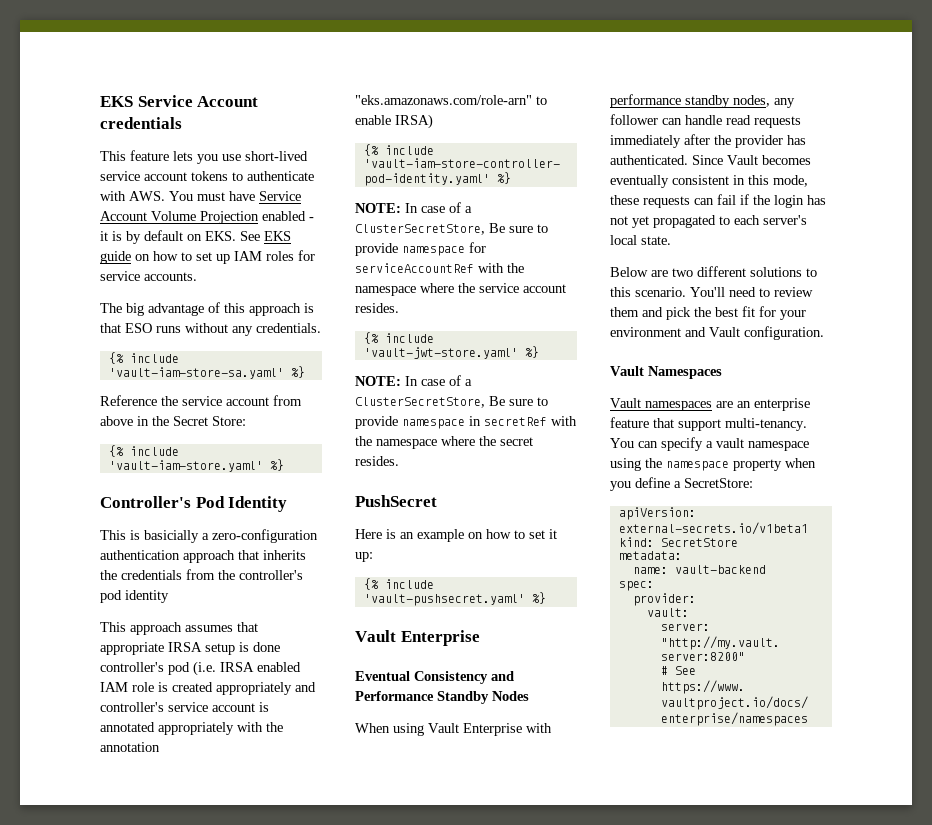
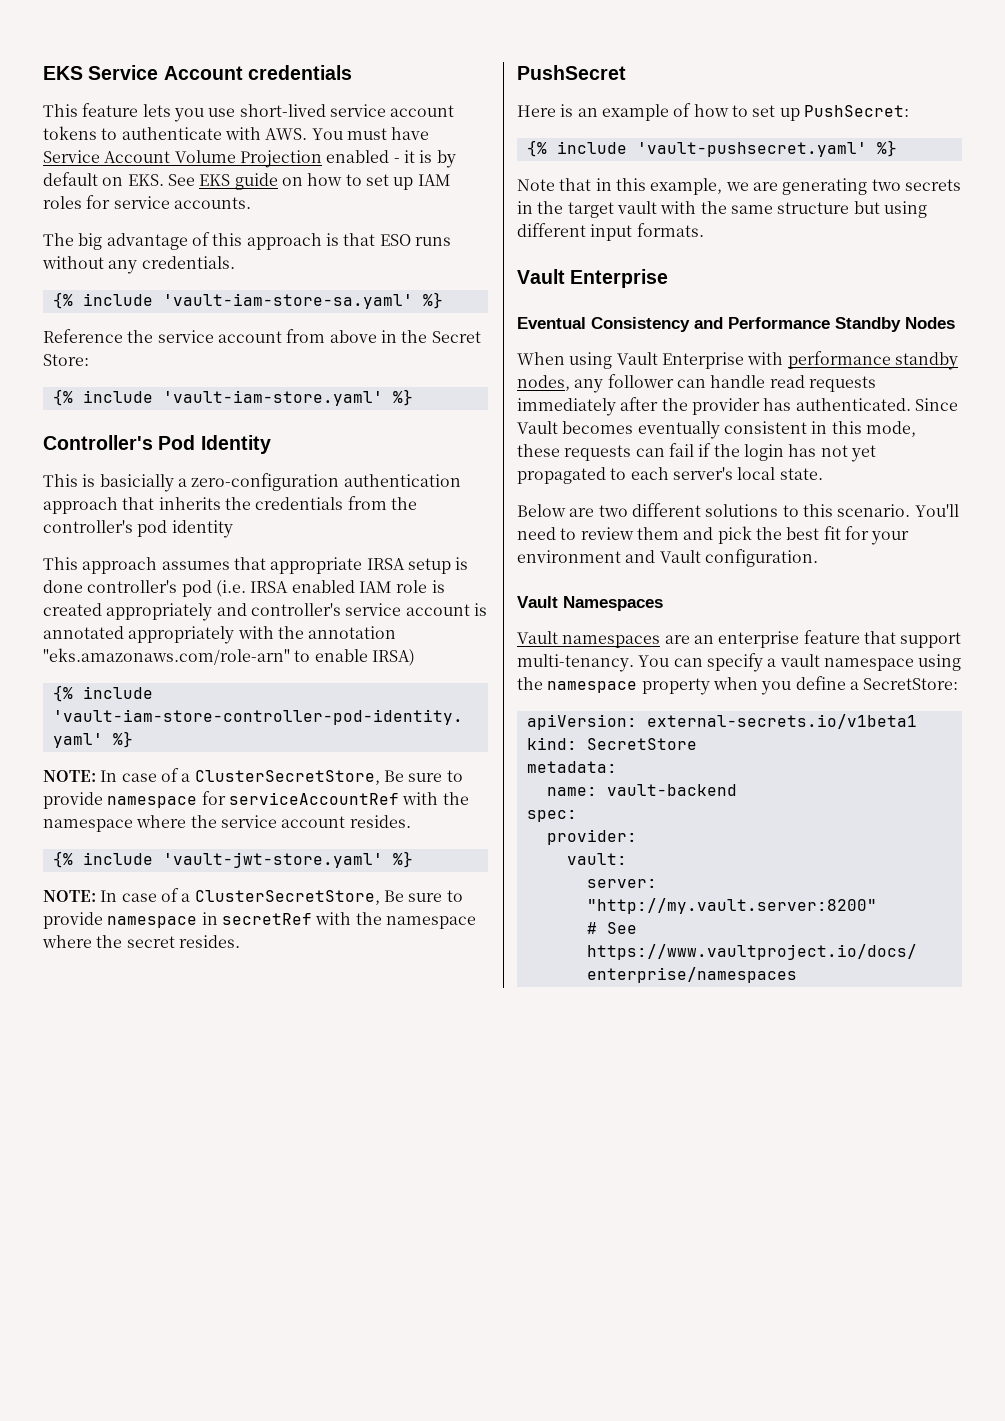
- Here is an example on how to set it up:
+ Here is an example of how to set up PushSecret:
+ Note that in this example, we are generating two secrets in the target vault with the same structure but using different input formats.

